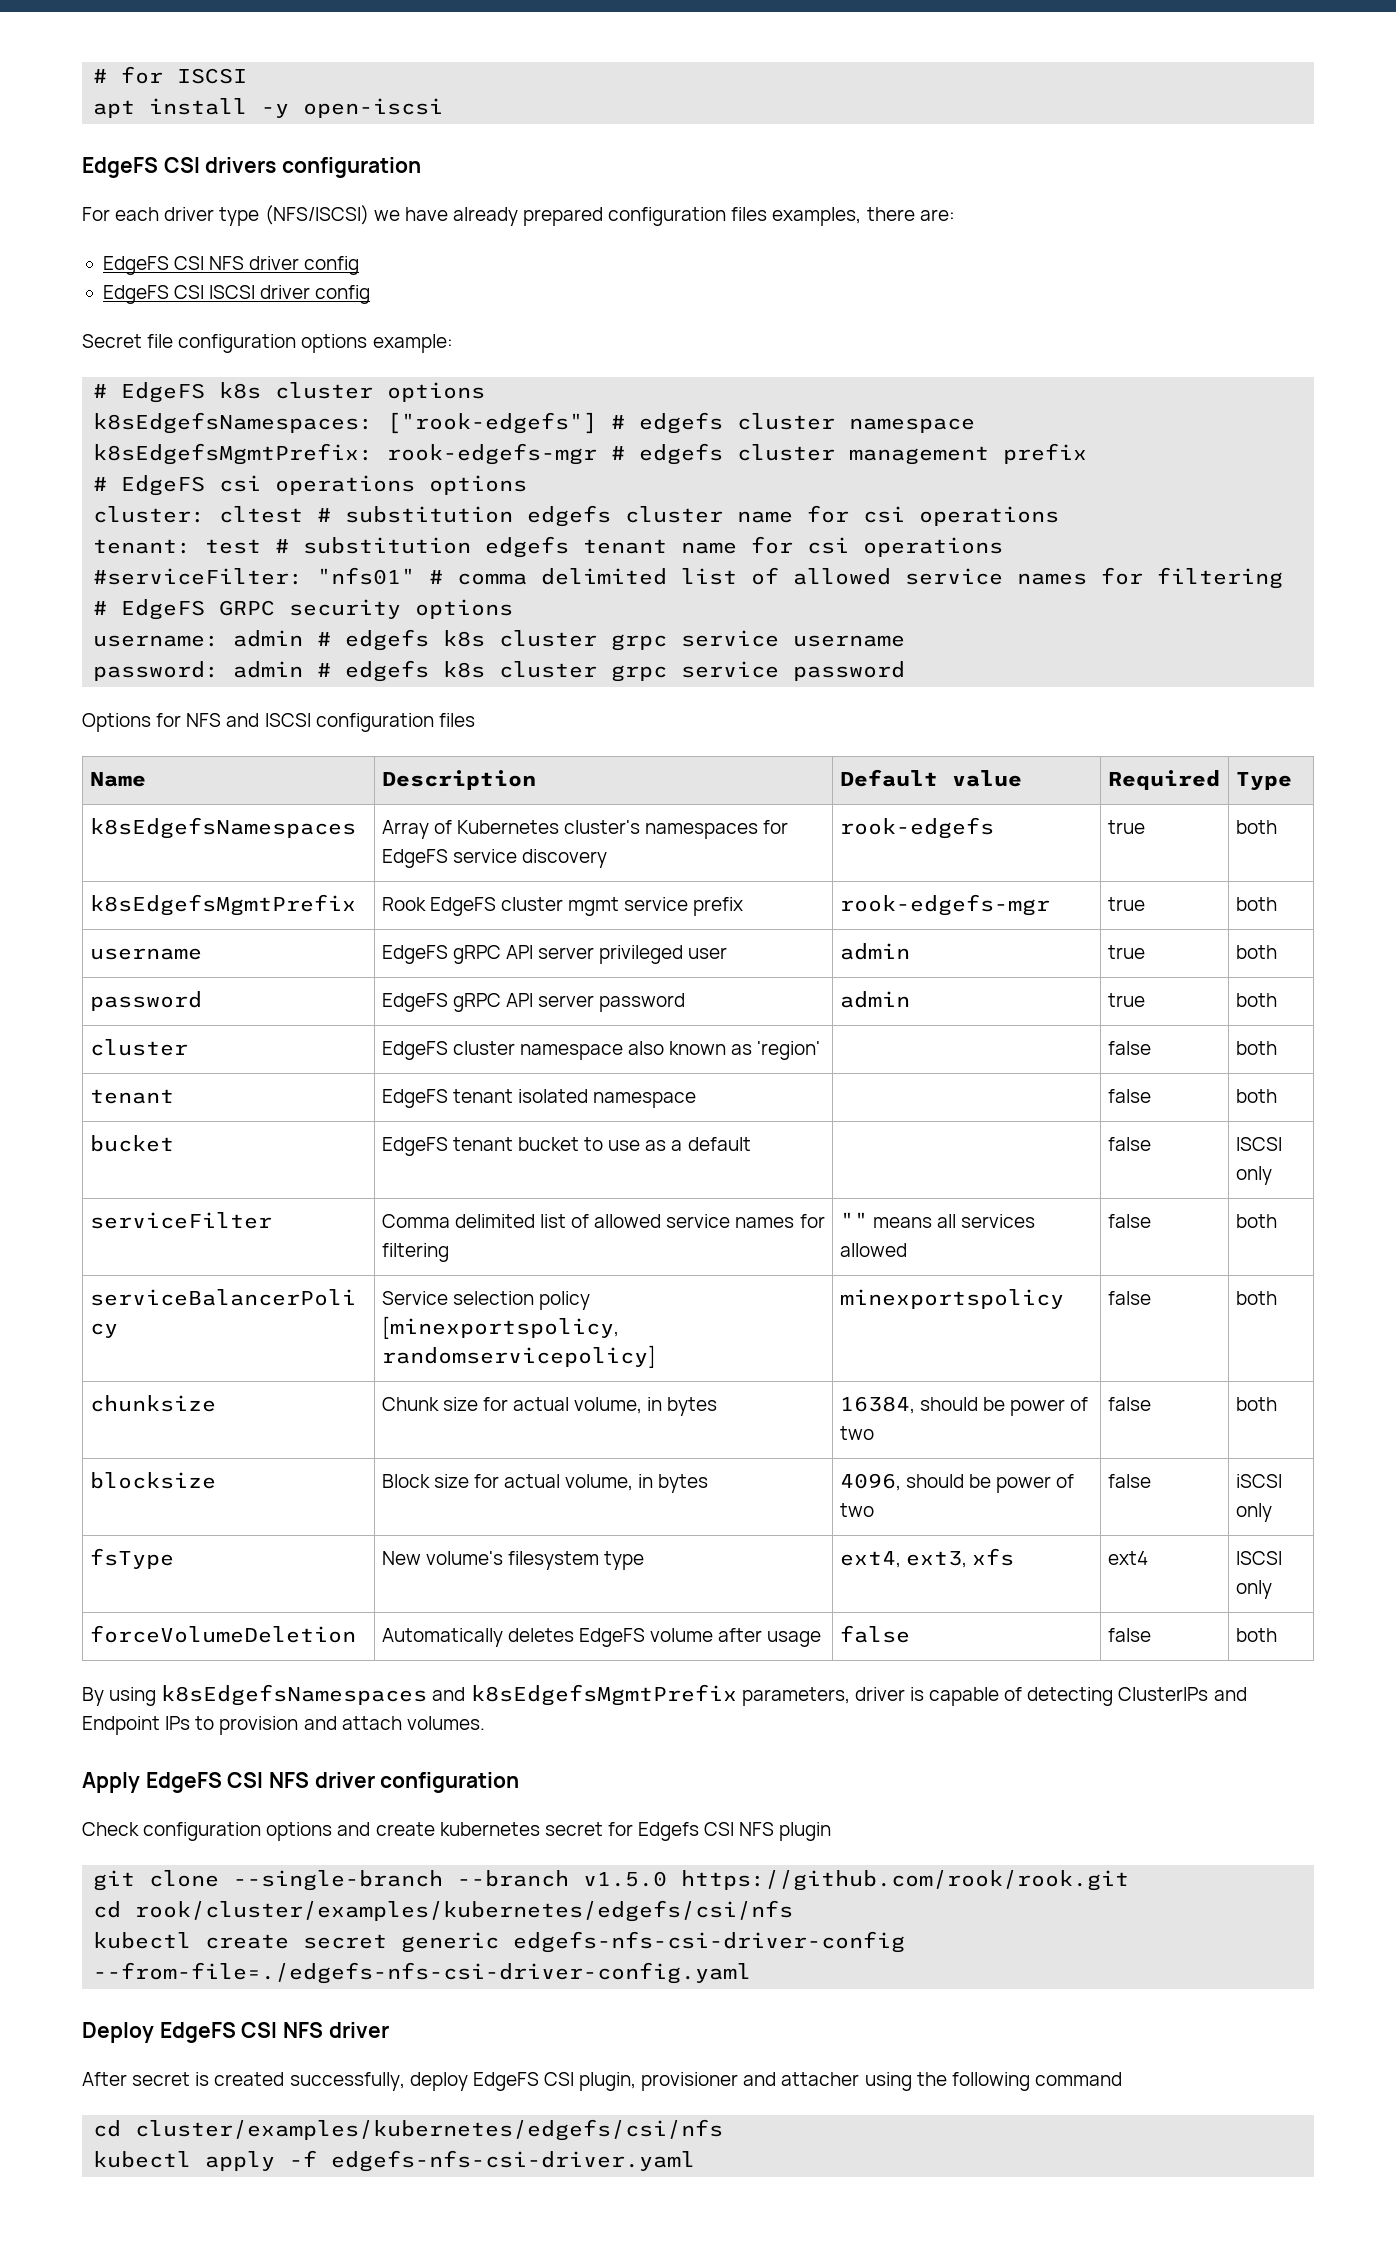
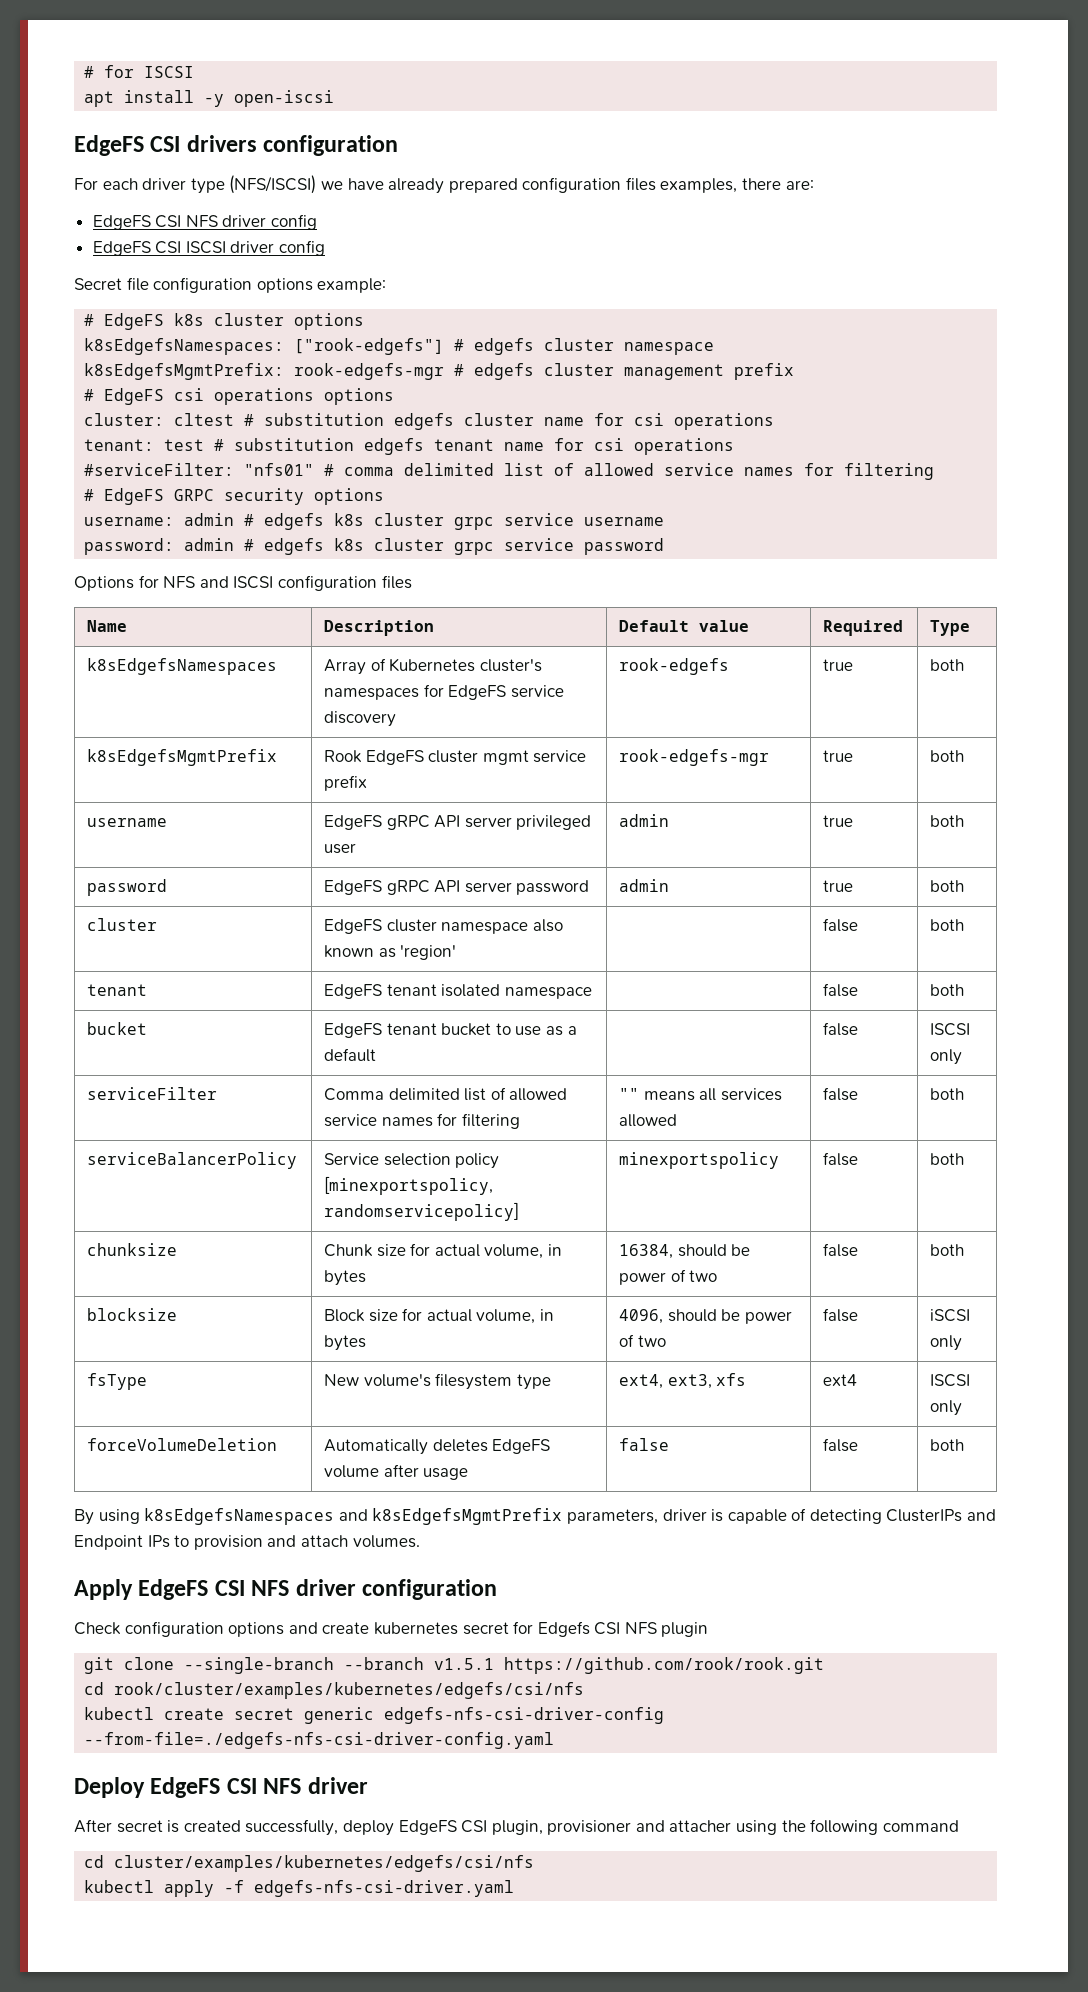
- git clone --single-branch --branch v1.5.0 https://github.com/rook/rook.git
+ git clone --single-branch --branch v1.5.1 https://github.com/rook/rook.git

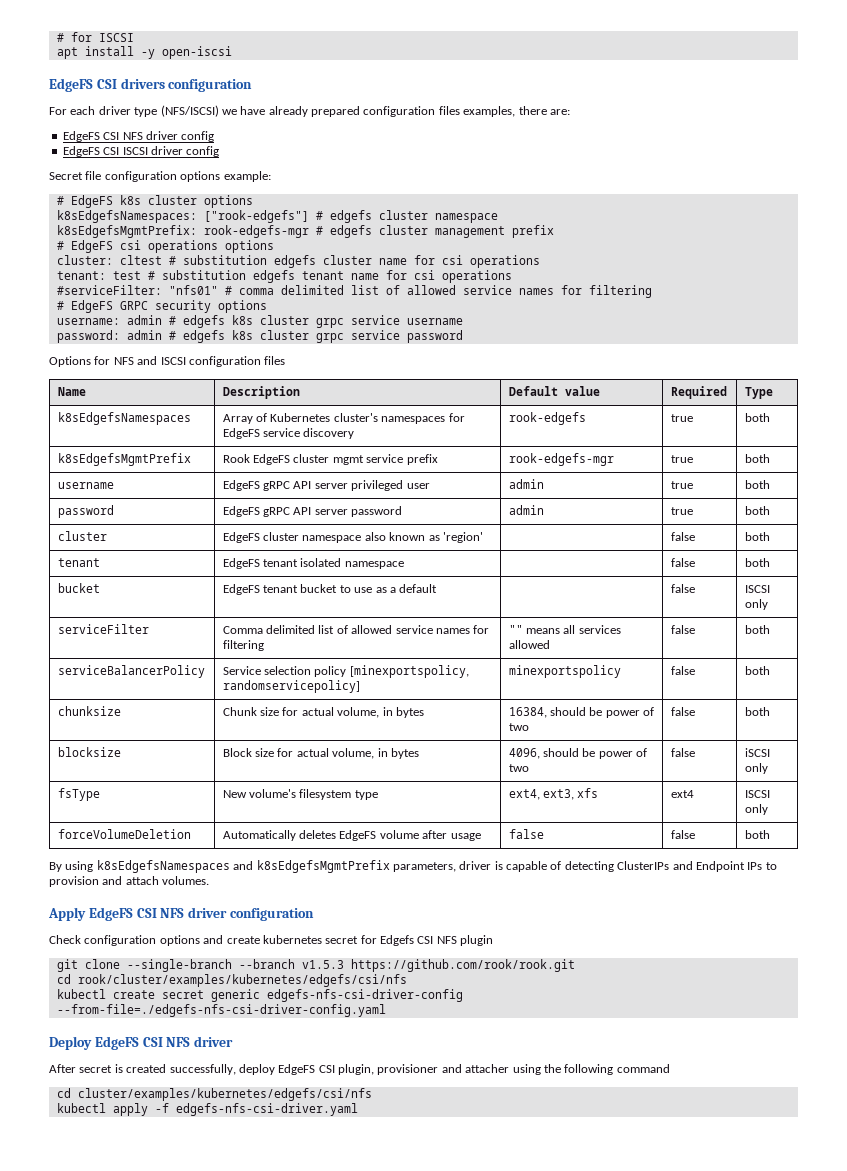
- git clone --single-branch --branch v1.5.1 https://github.com/rook/rook.git
+ git clone --single-branch --branch v1.5.3 https://github.com/rook/rook.git

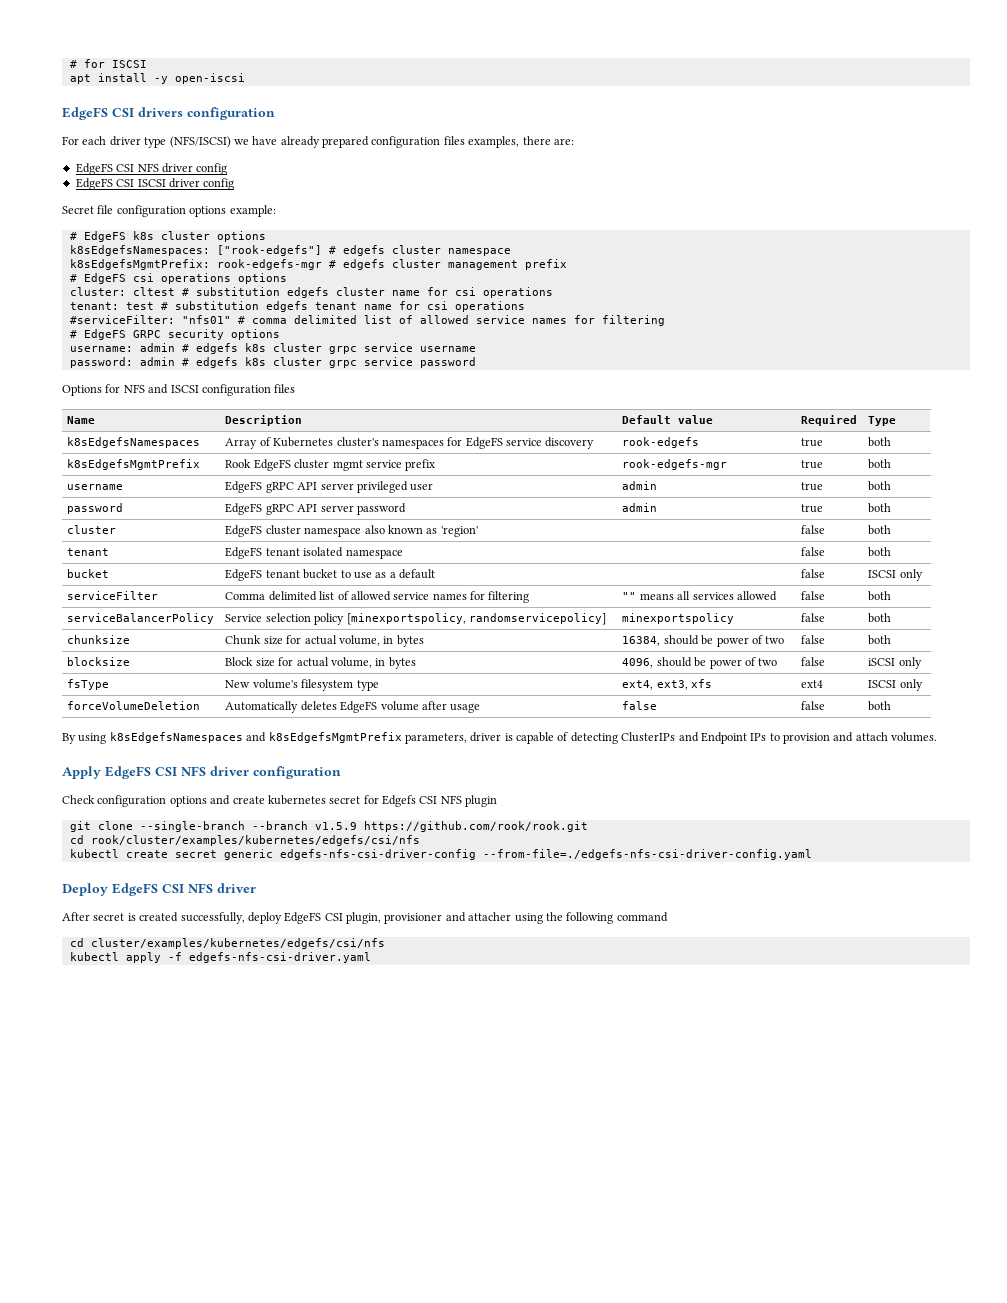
- git clone --single-branch --branch v1.5.3 https://github.com/rook/rook.git
+ git clone --single-branch --branch v1.5.9 https://github.com/rook/rook.git

